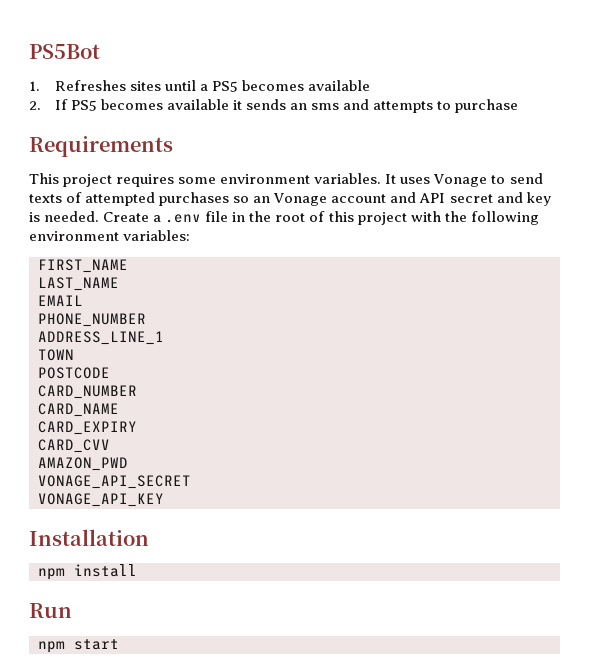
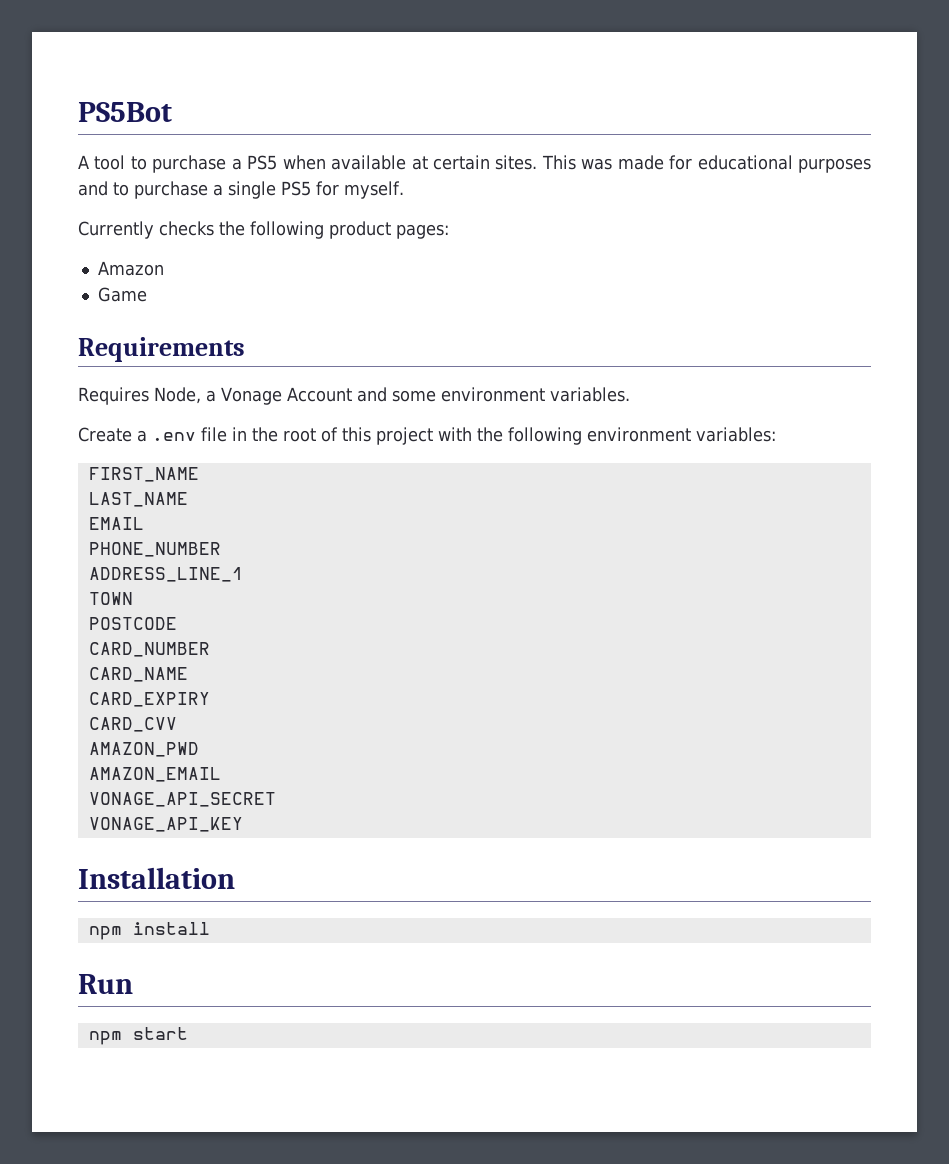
- 1. Refreshes sites until a PS5 becomes available
- 2. If PS5 becomes available it sends an sms and attempts to purchase
+ A tool to purchase a PS5 when available at certain sites. This was made for educational purposes and to purchase a single PS5 for myself.
+ Currently checks the following product pages:
+ Amazon
+ Game
  Requirements
- This project requires some environment variables. It uses Vonage to send texts of attempted purchases so an Vonage account and API secret and key is needed. Create a .env file in the root of this project with the following environment variables:
+ Requires Node, a Vonage Account and some environment variables.
+ Create a .env file in the root of this project with the following environment variables:
+ AMAZON_EMAIL

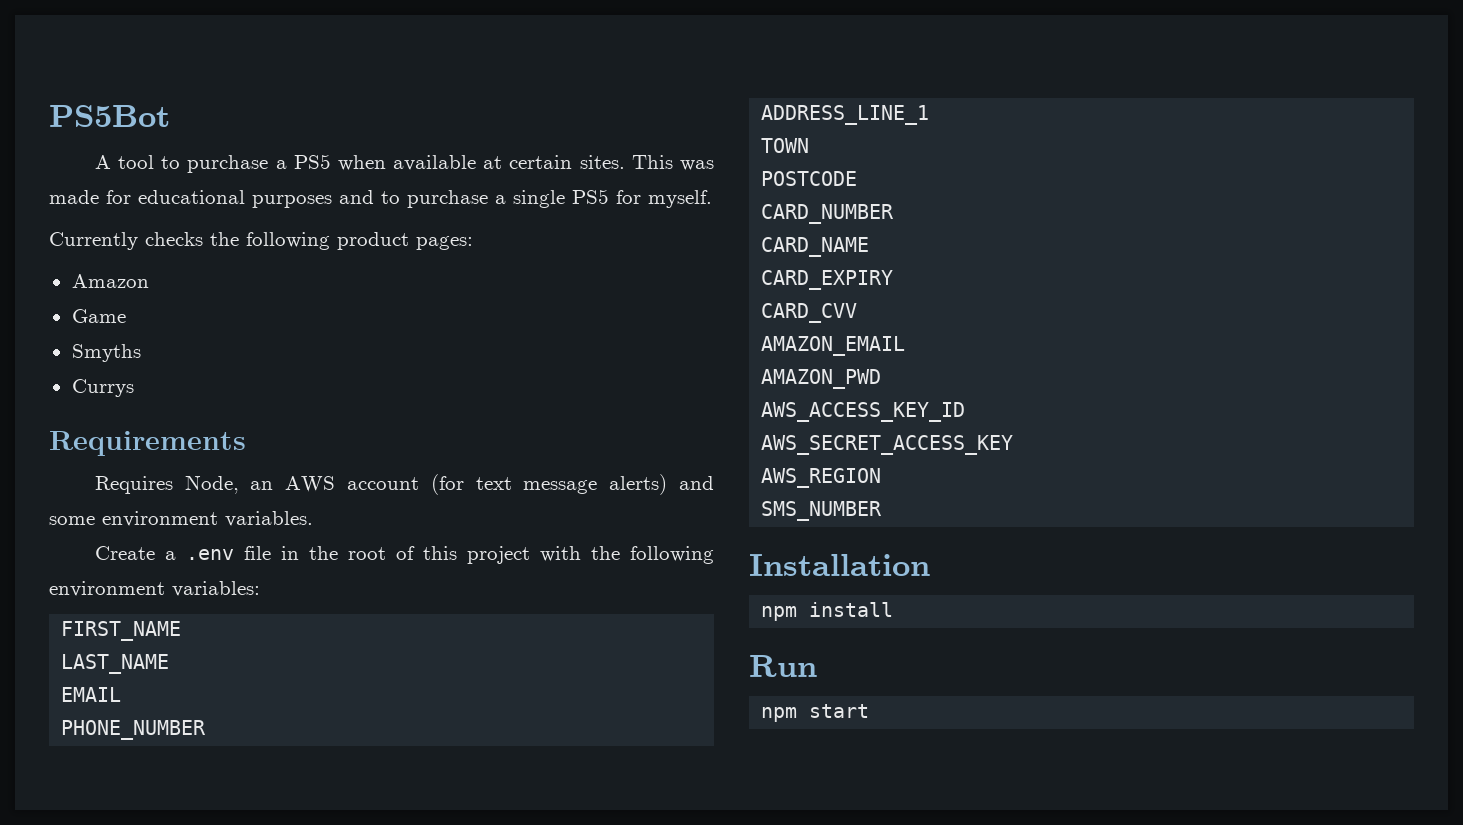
+ Smyths
+ Currys
- Requires Node, a Vonage Account and some environment variables.
+ Requires Node, an AWS account (for text message alerts) and some environment variables.
+ AMAZON_EMAIL
- AMAZON_EMAIL
- VONAGE_API_SECRET
- VONAGE_API_KEY
+ AWS_ACCESS_KEY_ID
+ AWS_SECRET_ACCESS_KEY
+ AWS_REGION
+ SMS_NUMBER

